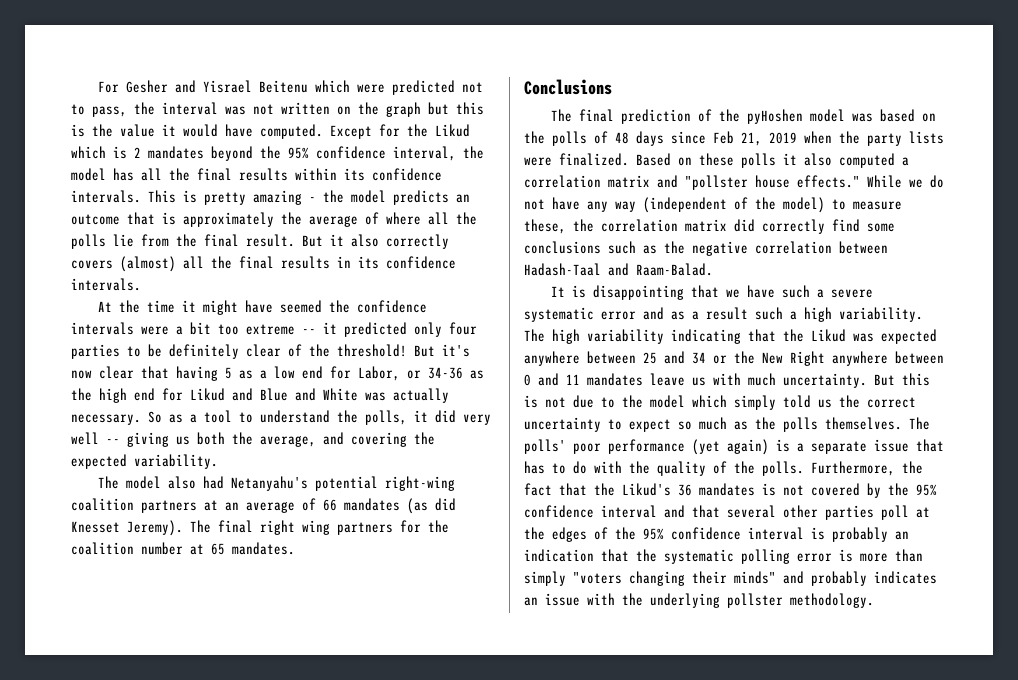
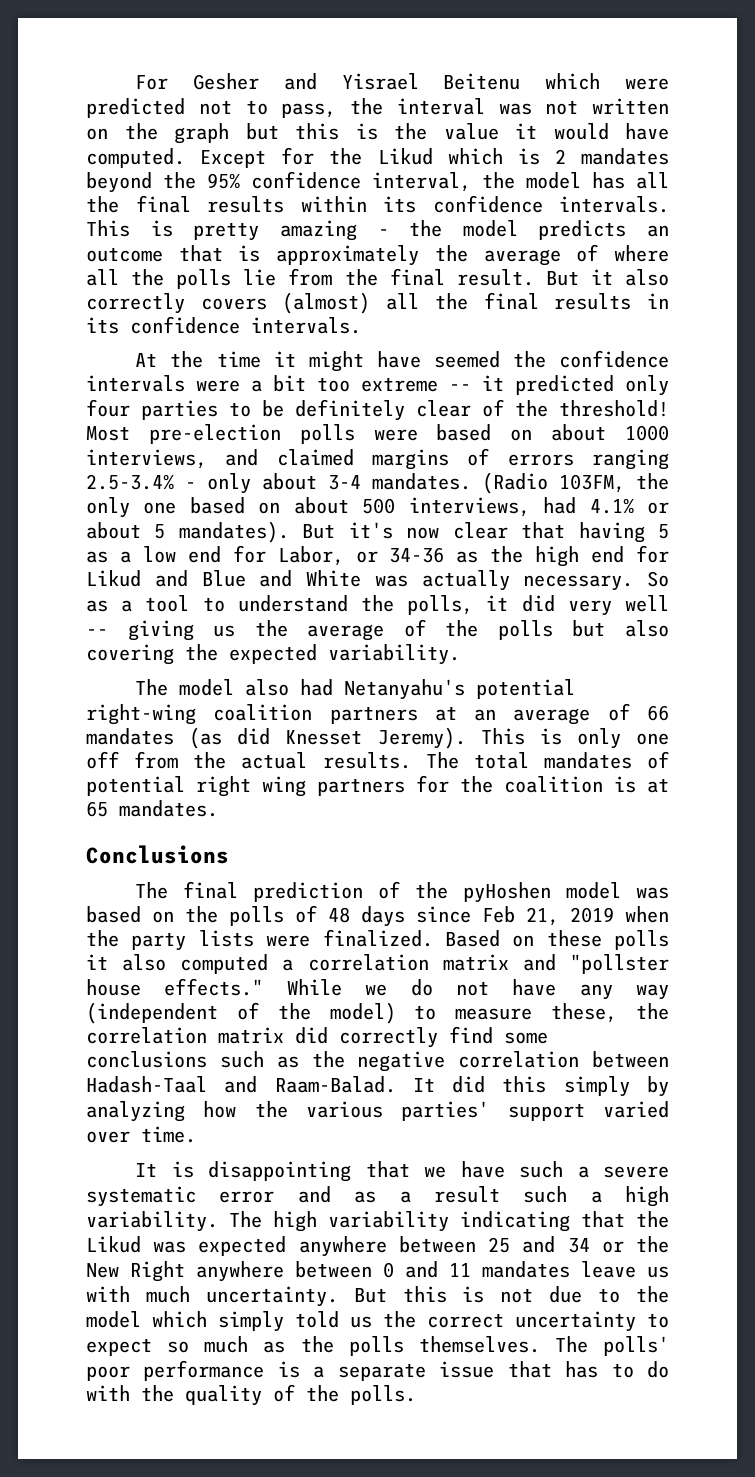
+ Most pre-election polls were based on about 1000 interviews, and claimed margins of errors ranging 2.5-3.4% - only about 3-4 mandates. (Radio 103FM, the only one based on about 500 interviews, had 4.1% or about 5 mandates).
- So as a tool to understand the polls, it did very well -- giving us both the average, and covering the expected variability.
+ So as a tool to understand the polls, it did very well -- giving us the average of the polls but also covering the expected variability.
- The final right wing partners for the coalition number at 65 mandates.
+ This is only one off from the actual results. The total mandates of potential right wing partners for the coalition is at 65 mandates.
+ It did this simply by analyzing how the various parties' support varied over time.
- The polls' poor performance (yet again) is a separate issue that has to do with the quality of the polls. Furthermore, the fact that the Likud's 36 mandates is not covered by the 95% confidence interval and that several other parties poll at the edges of the 95% confidence interval is probably an indication that the systematic polling error is more than simply "voters changing their minds" and probably indicates an issue with the underlying pollster methodology.
+ The polls' poor performance is a separate issue that has to do with the quality of the polls.

